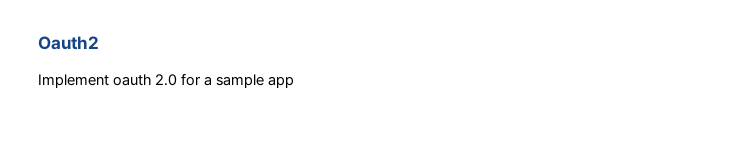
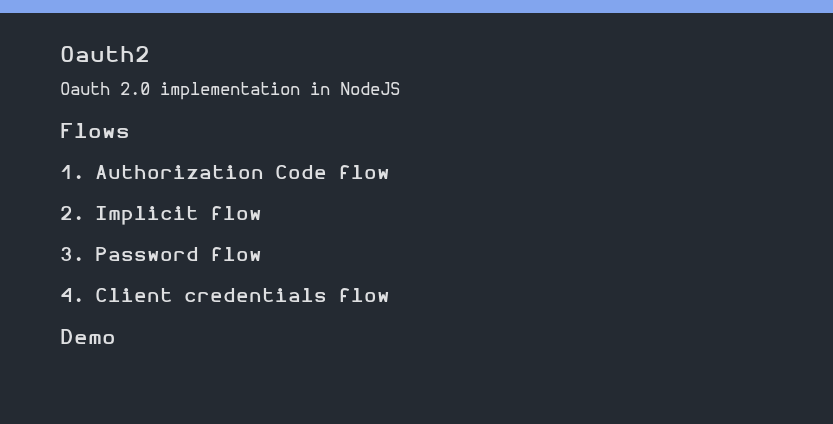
- Implement oauth 2.0 for a sample app
+ Oauth 2.0 implementation in NodeJS
+ Flows
+ 1. Authorization Code flow
+ 2. Implicit flow
+ 3. Password flow
+ 4. Client credentials flow
+ Demo

